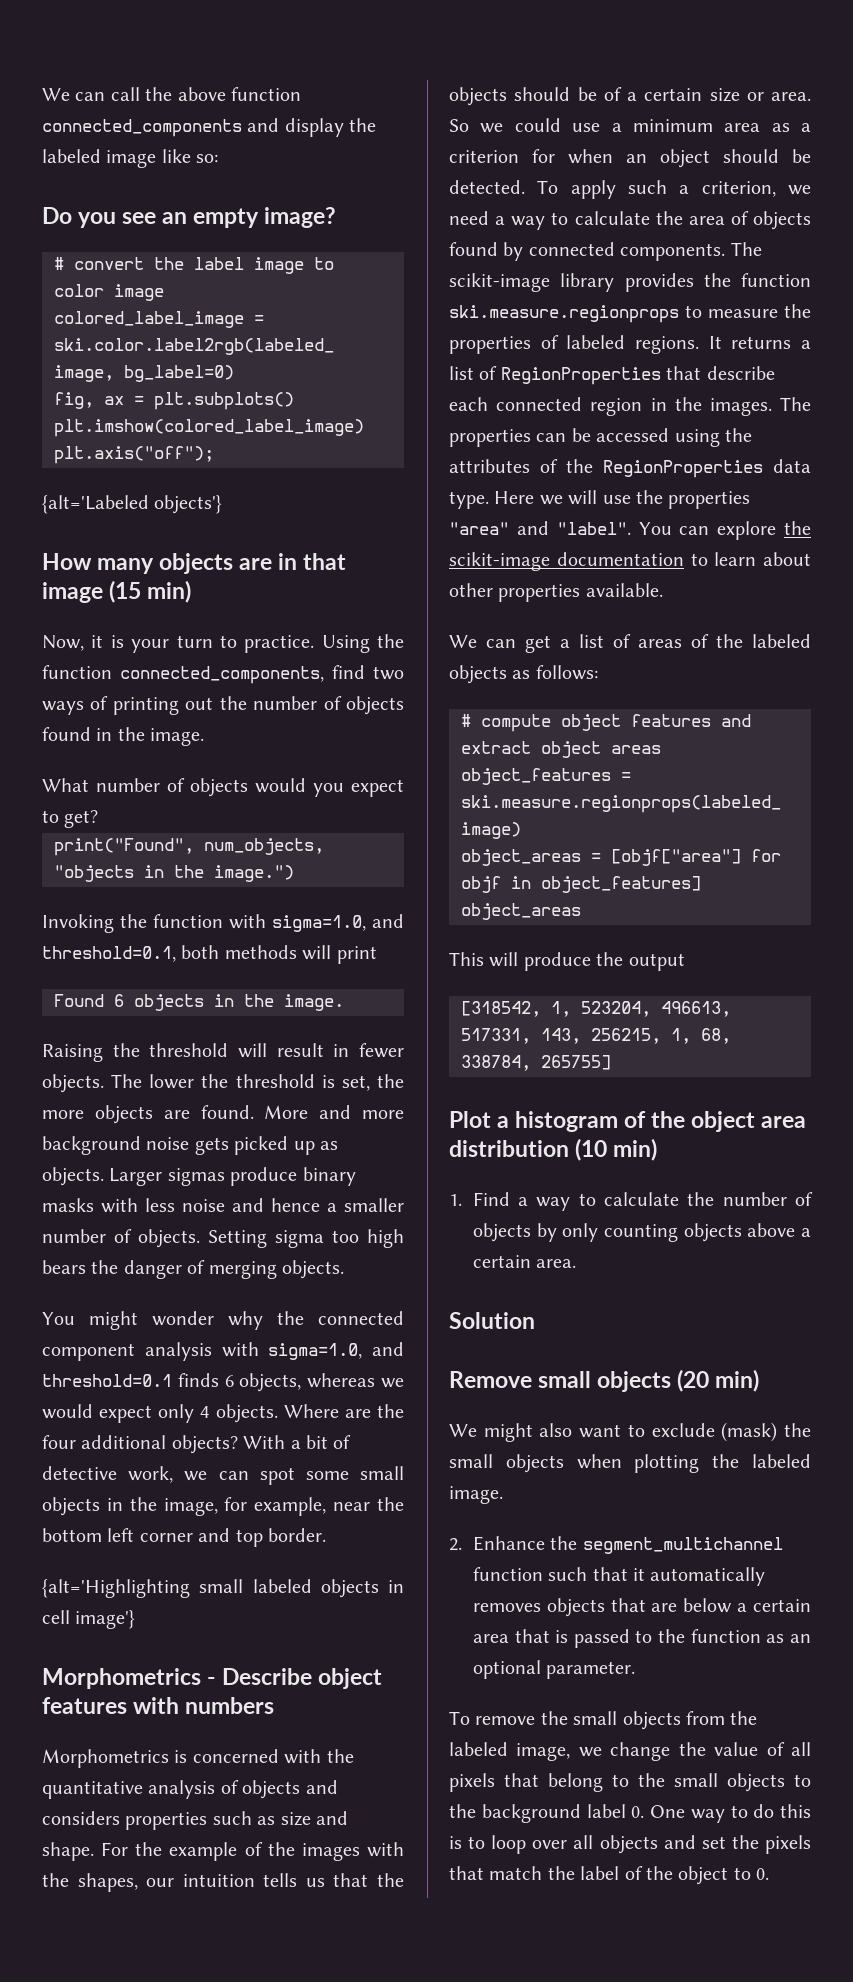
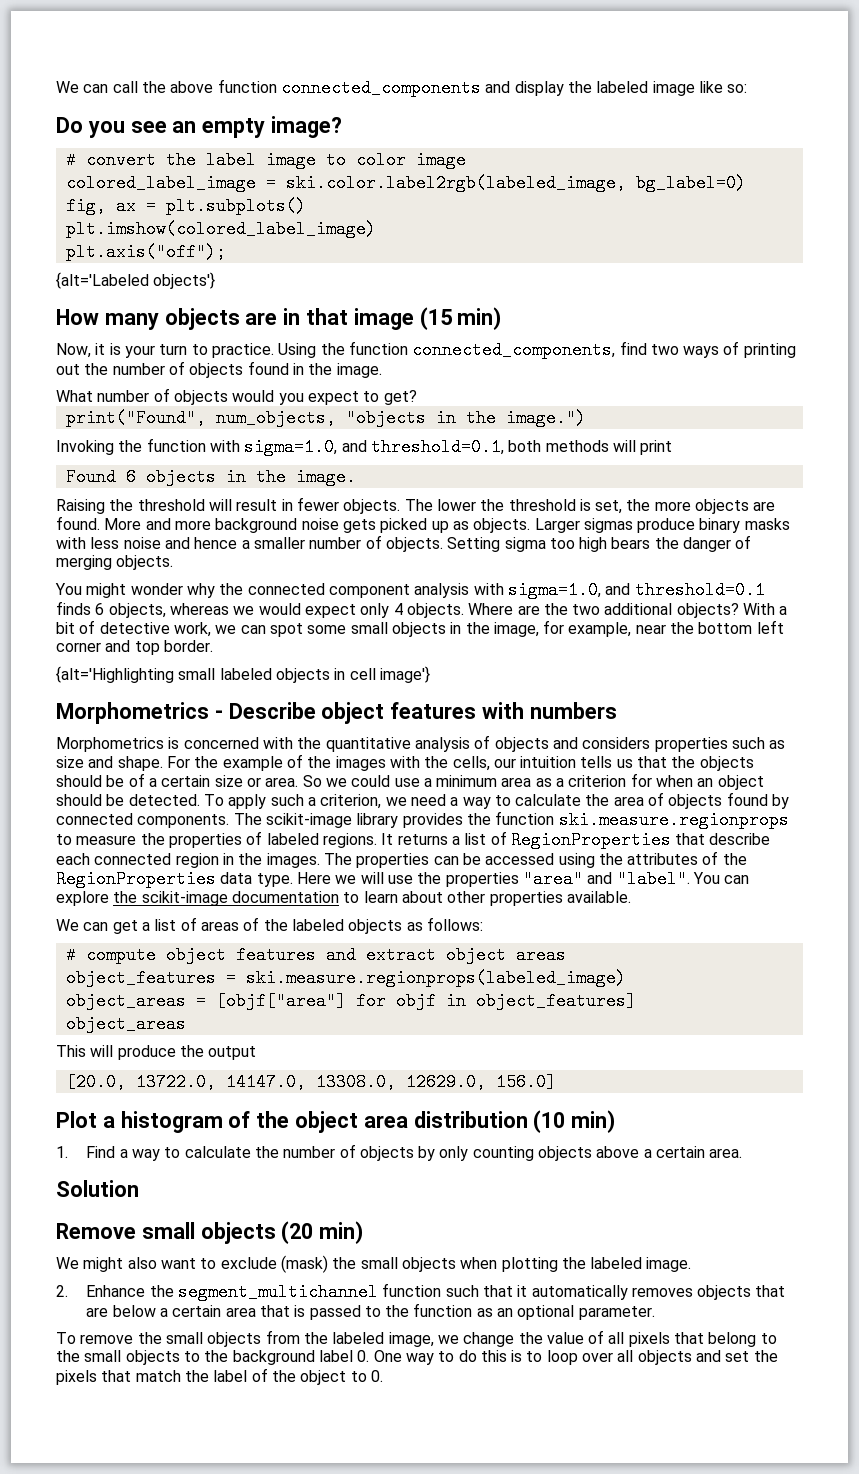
- Where are the four additional objects?
+ Where are the two additional objects?
- For the example of the images with the shapes, our intuition tells us that the objects should be of a certain size or area.
+ For the example of the images with the cells, our intuition tells us that the objects should be of a certain size or area.
- [318542, 1, 523204, 496613, 517331, 143, 256215, 1, 68, 338784, 265755]
+ [20.0, 13722.0, 14147.0, 13308.0, 12629.0, 156.0]

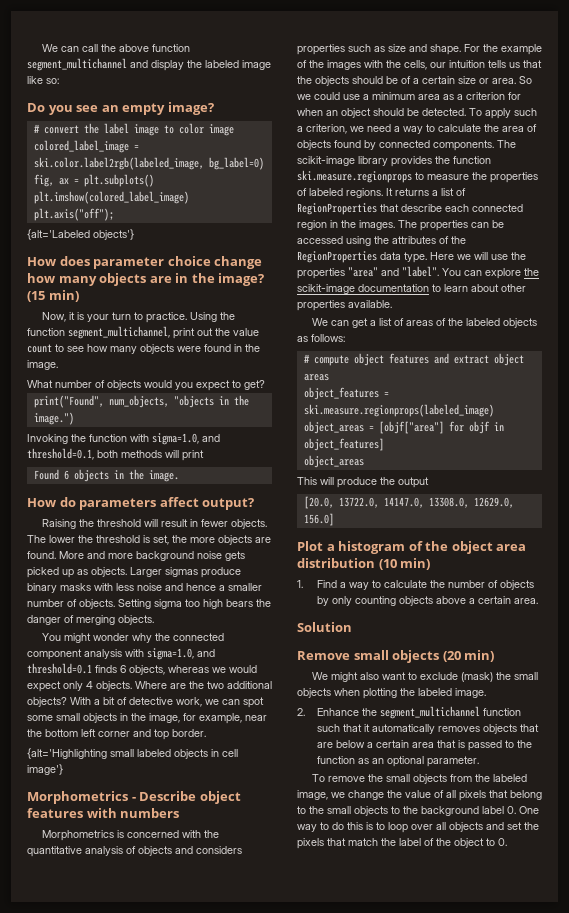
- We can call the above function connected_components and display the labeled image like so:
+ We can call the above function segment_multichannel and display the labeled image like so:
- How many objects are in that image (15 min)
+ How does parameter choice change how many objects are in the image? (15 min)
- Using the function connected_components, find two ways of printing out the number of objects found in the image.
+ Using the function segment_multichannel, print out the value count to see how many objects were found in the image.
+ How do parameters affect output?

